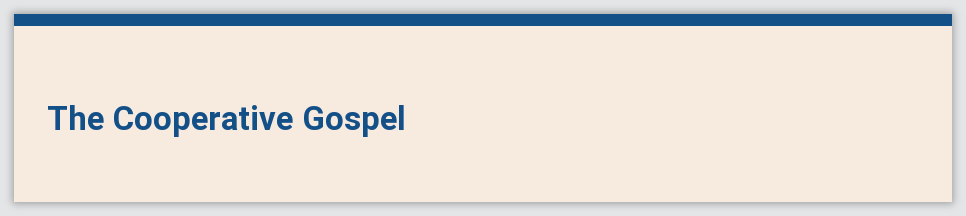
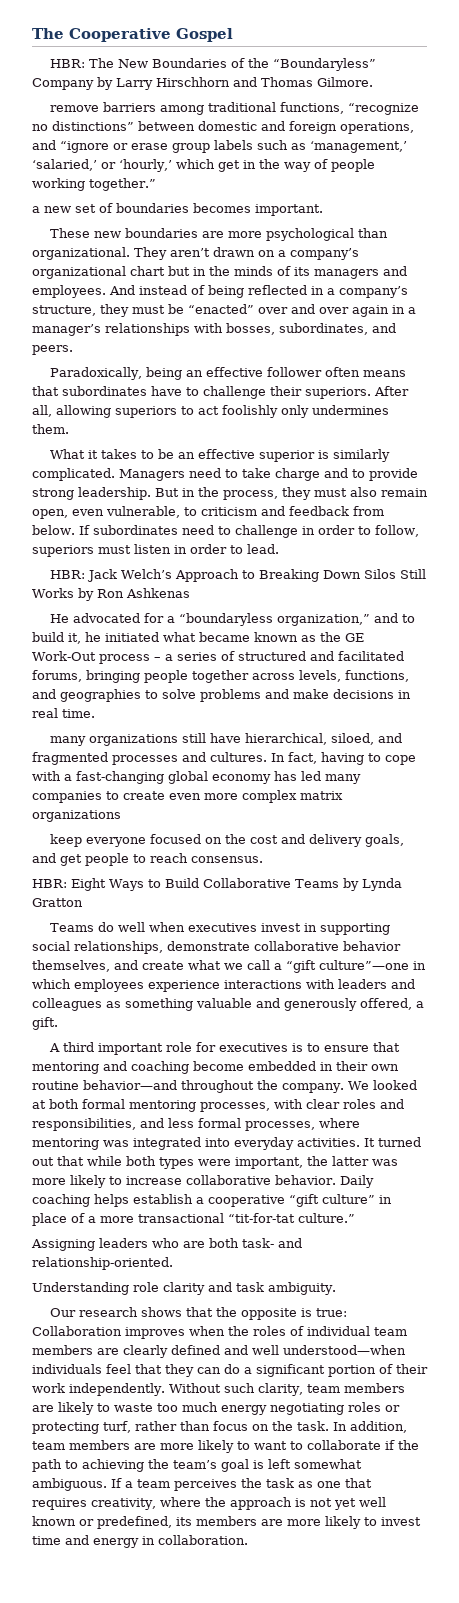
+ HBR: The New Boundaries of the “Boundaryless” Company by Larry Hirschhorn and Thomas Gilmore.
+ remove barriers among traditional functions, “recognize no distinctions” between domestic and foreign operations, and “ignore or erase group labels such as ‘management,’ ‘salaried,’ or ‘hourly,’ which get in the way of people working together.”
+ a new set of boundaries becomes important.
+ These new boundaries are more psychological than organizational. They aren’t drawn on a company’s organizational chart but in the minds of its managers and employees. And instead of being reflected in a company’s structure, they must be “enacted” over and over again in a manager’s relationships with bosses, subordinates, and peers.
+ Paradoxically, being an effective follower often means that subordinates have to challenge their superiors. After all, allowing superiors to act foolishly only undermines them.
+ What it takes to be an effective superior is similarly complicated. Managers need to take charge and to provide strong leadership. But in the process, they must also remain open, even vulnerable, to criticism and feedback from below. If subordinates need to challenge in order to follow, superiors must listen in order to lead.
+ HBR: Jack Welch’s Approach to Breaking Down Silos Still Works by Ron Ashkenas
+ He advocated for a “boundaryless organization,” and to build it, he initiated what became known as the GE Work-Out process – a series of structured and facilitated forums, bringing people together across levels, functions, and geographies to solve problems and make decisions in real time.
+ many organizations still have hierarchical, siloed, and fragmented processes and cultures. In fact, having to cope with a fast-changing global economy has led many companies to create even more complex matrix organizations
+ keep everyone focused on the cost and delivery goals, and get people to reach consensus.
+ HBR: Eight Ways to Build Collaborative Teams by Lynda Gratton
+ Teams do well when executives invest in supporting social relationships, demonstrate collaborative behavior themselves, and create what we call a “gift culture”—one in which employees experience interactions with leaders and colleagues as something valuable and generously offered, a gift.
+ A third important role for executives is to ensure that mentoring and coaching become embedded in their own routine behavior—and throughout the company. We looked at both formal mentoring processes, with clear roles and responsibilities, and less formal processes, where mentoring was integrated into everyday activities. It turned out that while both types were important, the latter was more likely to increase collaborative behavior. Daily coaching helps establish a cooperative “gift culture” in place of a more transactional “tit-for-tat culture.”
+ Assigning leaders who are both task- and relationship-oriented.
+ Understanding role clarity and task ambiguity.
+ Our research shows that the opposite is true: Collaboration improves when the roles of individual team members are clearly defined and well understood—when individuals feel that they can do a significant portion of their work independently. Without such clarity, team members are likely to waste too much energy negotiating roles or protecting turf, rather than focus on the task. In addition, team members are more likely to want to collaborate if the path to achieving the team’s goal is left somewhat ambiguous. If a team perceives the task as one that requires creativity, where the approach is not yet well known or predefined, its members are more likely to invest time and energy in collaboration.

